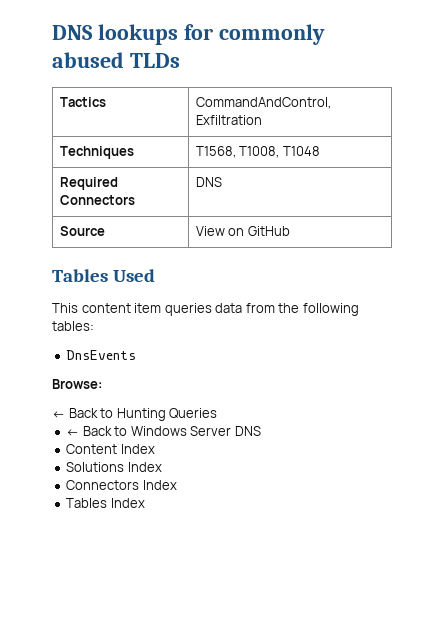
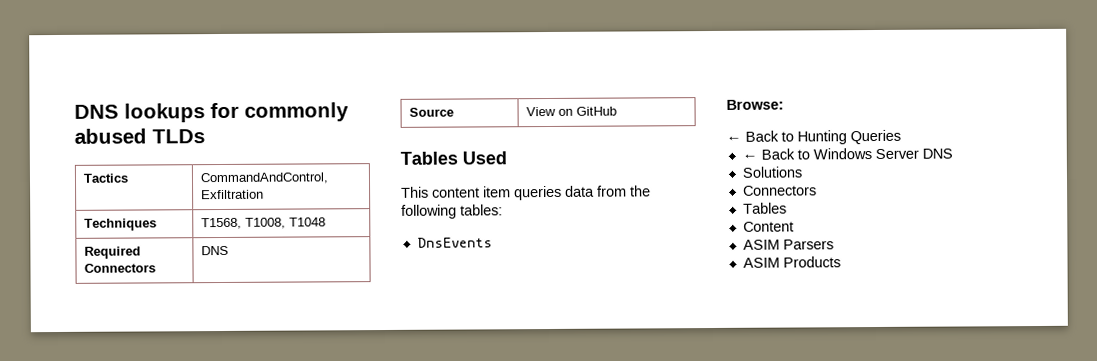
- Content Index
- Solutions Index
- Connectors Index
- Tables Index
+ Solutions
+ Connectors
+ Tables
+ Content
+ ASIM Parsers
+ ASIM Products

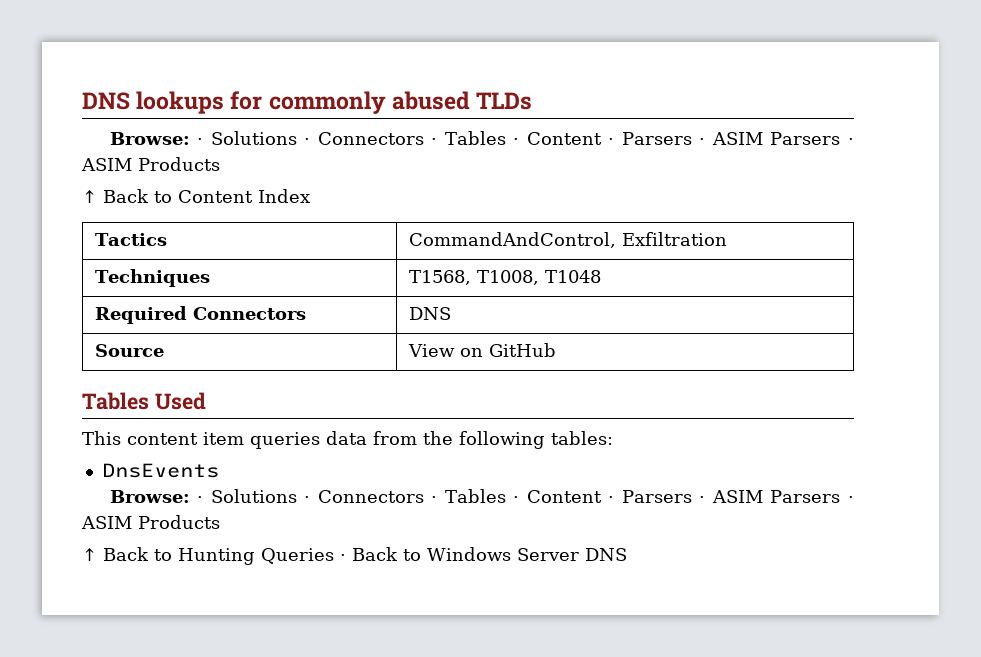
  DNS lookups for commonly abused TLDs
+ Browse: · Solutions · Connectors · Tables · Content · Parsers · ASIM Parsers · ASIM Products
+ ↑ Back to Content Index
  DnsEvents
- Browse:
- ← Back to Hunting Queries
- ← Back to Windows Server DNS
+ Browse: · Solutions · Connectors · Tables · Content · Parsers · ASIM Parsers · ASIM Products
+ ↑ Back to Hunting Queries · Back to Windows Server DNS
- Solutions
- Connectors
- Tables
- Content
- ASIM Parsers
- ASIM Products

